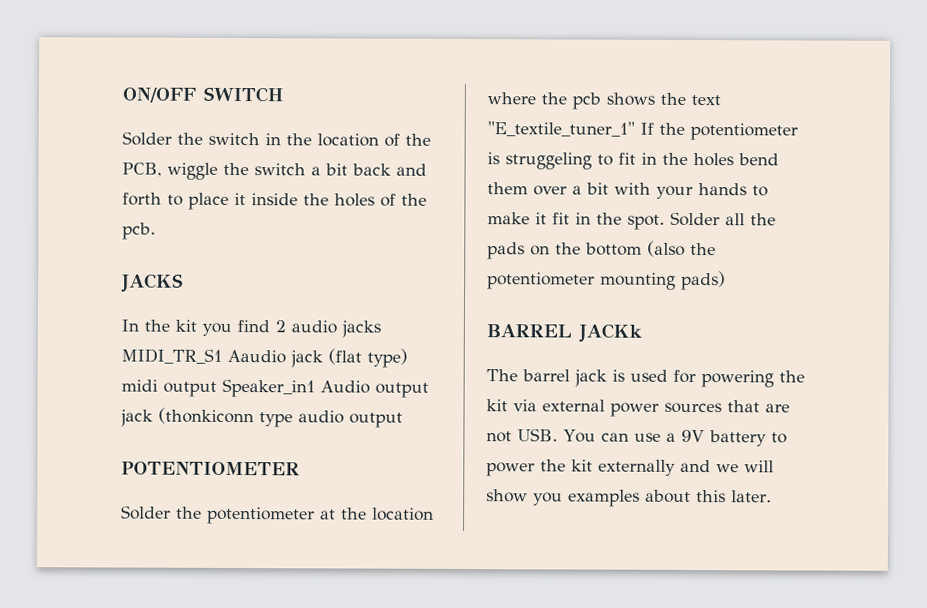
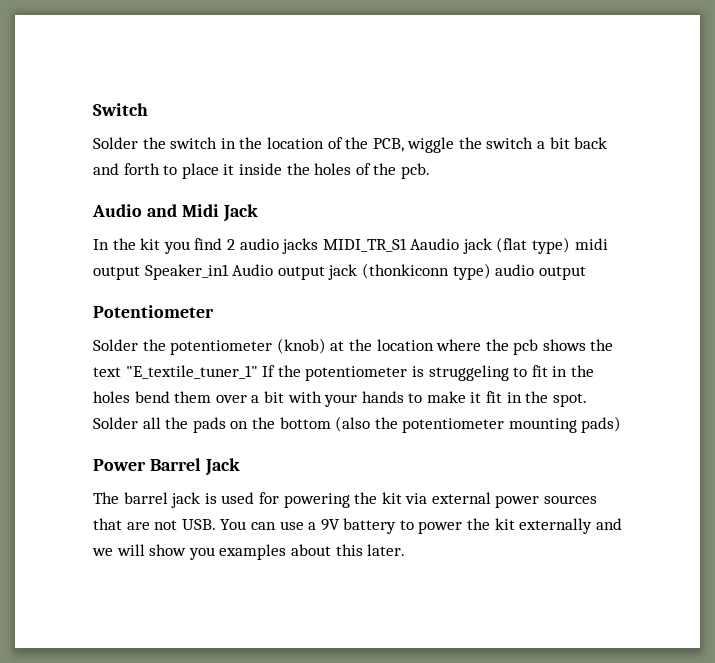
- ON/OFF SWITCH
+ Switch
- JACKS
+ Audio and Midi Jack
- In the kit you find 2 audio jacks MIDI_TR_S1 Aaudio jack (flat type) midi output Speaker_in1 Audio output jack (thonkiconn type audio output
+ In the kit you find 2 audio jacks MIDI_TR_S1 Aaudio jack (flat type) midi output Speaker_in1 Audio output jack (thonkiconn type) audio output
- POTENTIOMETER
+ Potentiometer
- Solder the potentiometer at the location where the pcb shows the text "E_textile_tuner_1" If the potentiometer is struggeling to fit in the holes bend them over a bit with your hands to make it fit in the spot.
+ Solder the potentiometer (knob) at the location where the pcb shows the text "E_textile_tuner_1" If the potentiometer is struggeling to fit in the holes bend them over a bit with your hands to make it fit in the spot.
- BARREL JACKk
+ Power Barrel Jack

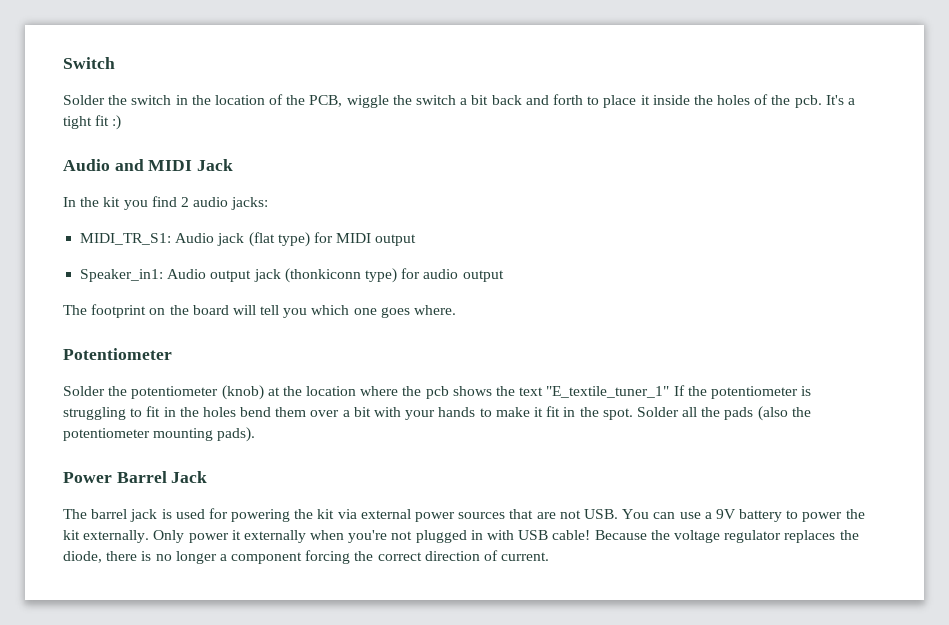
+ It's a tight fit :)
- Audio and Midi Jack
+ Audio and MIDI Jack
- In the kit you find 2 audio jacks MIDI_TR_S1 Aaudio jack (flat type) midi output Speaker_in1 Audio output jack (thonkiconn type) audio output
+ In the kit you find 2 audio jacks:
+ MIDI_TR_S1: Audio jack (flat type) for MIDI output
+ Speaker_in1: Audio output jack (thonkiconn type) for audio output
+ The footprint on the board will tell you which one goes where.
- Solder the potentiometer (knob) at the location where the pcb shows the text "E_textile_tuner_1" If the potentiometer is struggeling to fit in the holes bend them over a bit with your hands to make it fit in the spot.
+ Solder the potentiometer (knob) at the location where the pcb shows the text "E_textile_tuner_1" If the potentiometer is struggling to fit in the holes bend them over a bit with your hands to make it fit in the spot.
- Solder all the pads on the bottom (also the potentiometer mounting pads)
+ Solder all the pads (also the potentiometer mounting pads).
- The barrel jack is used for powering the kit via external power sources that are not USB. You can use a 9V battery to power the kit externally and we will show you examples about this later.
+ The barrel jack is used for powering the kit via external power sources that are not USB. You can use a 9V battery to power the kit externally. Only power it externally when you're not plugged in with USB cable! Because the voltage regulator replaces the diode, there is no longer a component forcing the correct direction of current.

